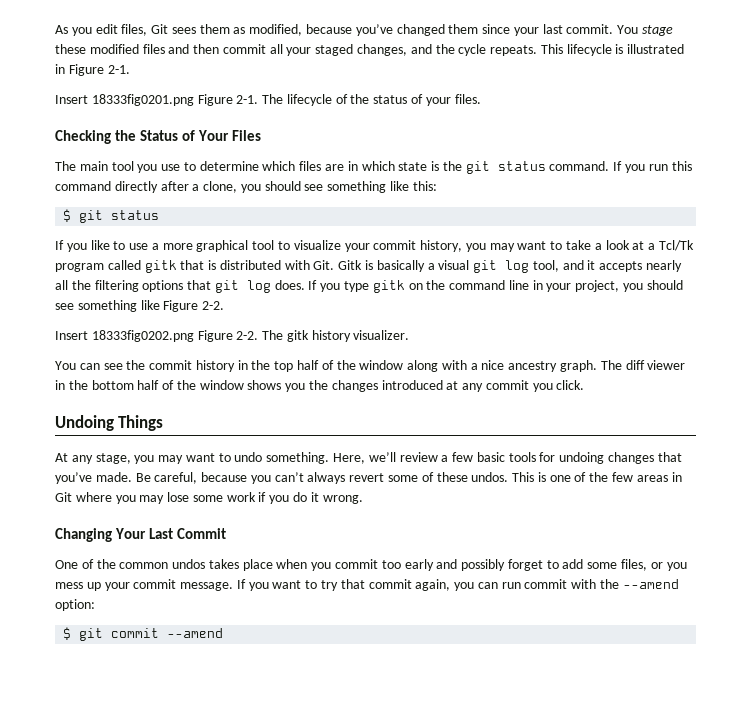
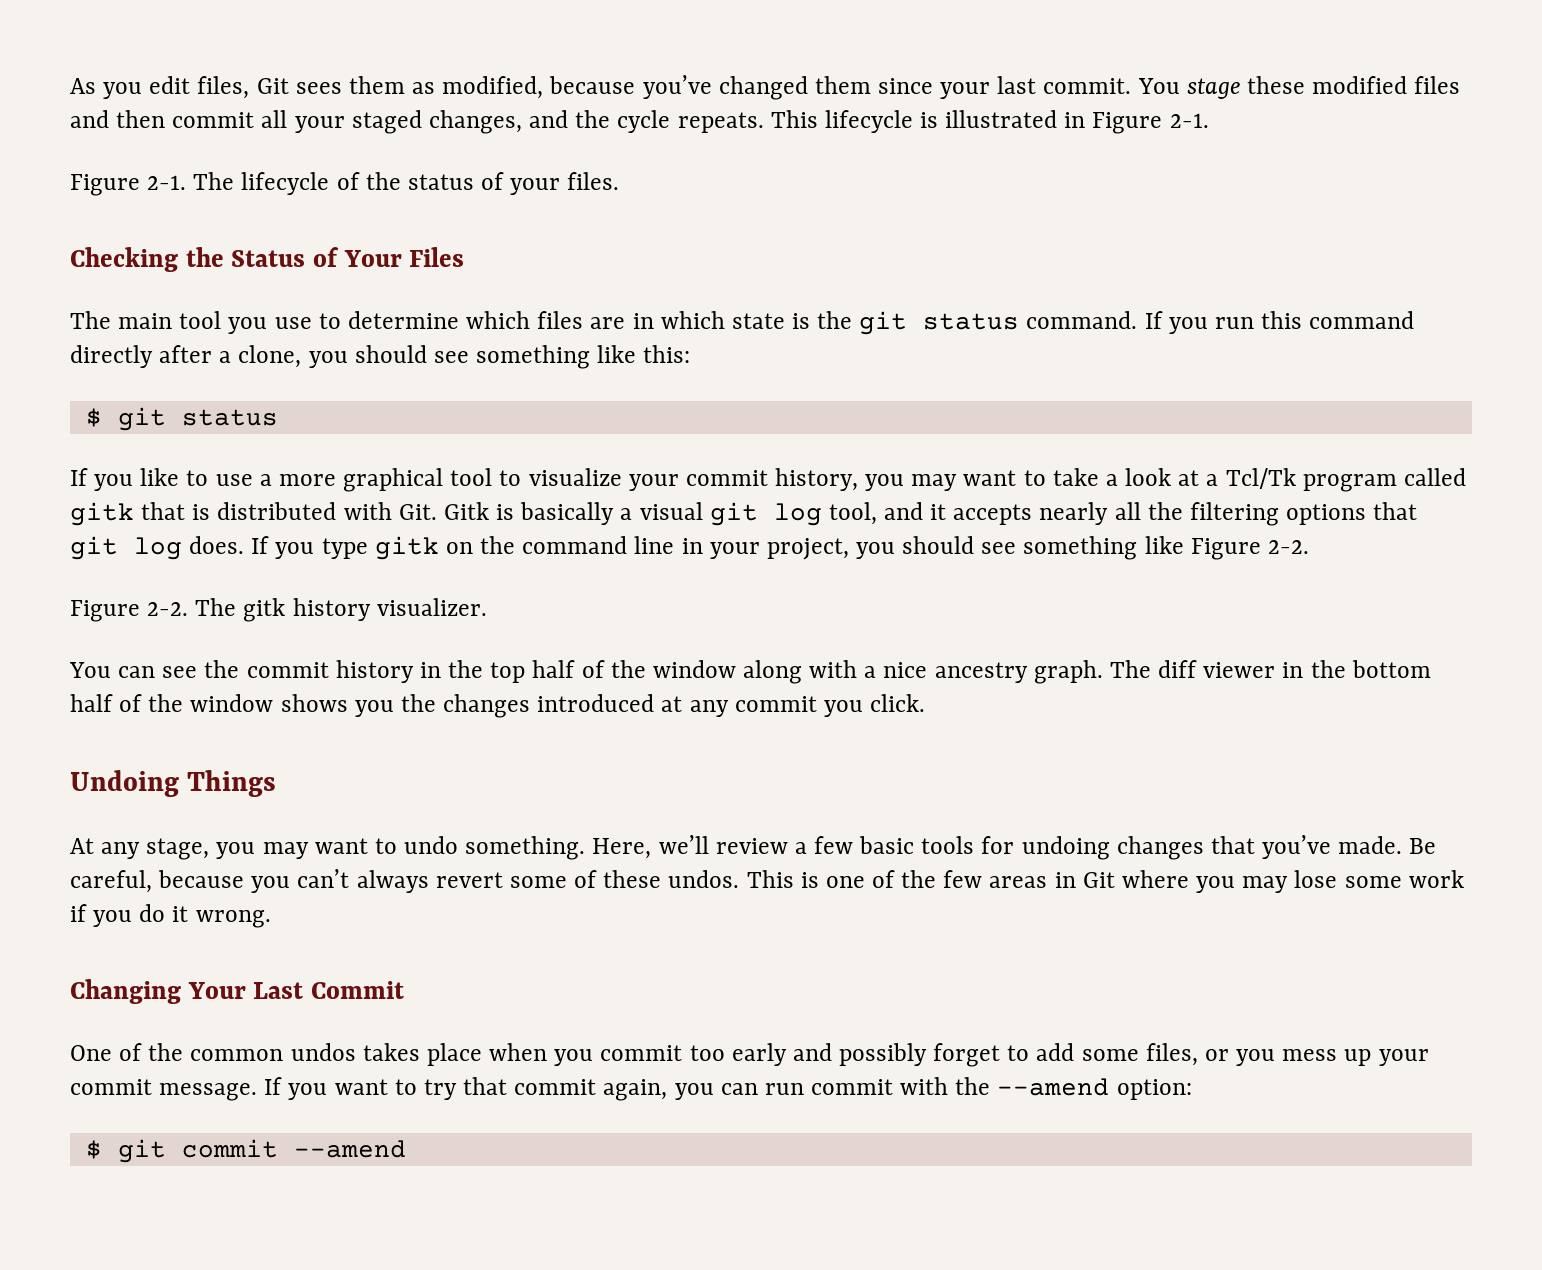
  This lifecycle is illustrated in Figure 2-1.
- Insert 18333fig0201.png Figure 2-1.
+ Figure 2-1.
  If you type gitk on the command line in your project, you should see something like Figure 2-2.
- Insert 18333fig0202.png Figure 2-2.
+ Figure 2-2.

